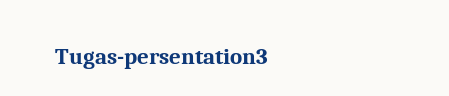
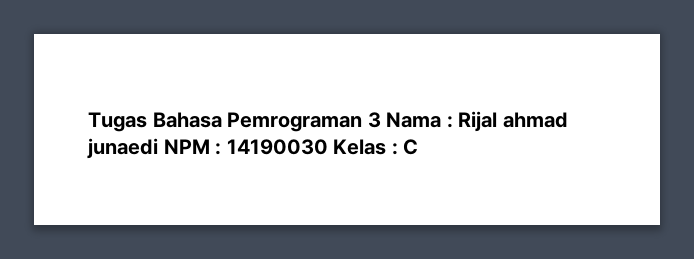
- Tugas-persentation3
+ Tugas Bahasa Pemrograman 3 Nama : Rijal ahmad junaedi NPM : 14190030 Kelas : C

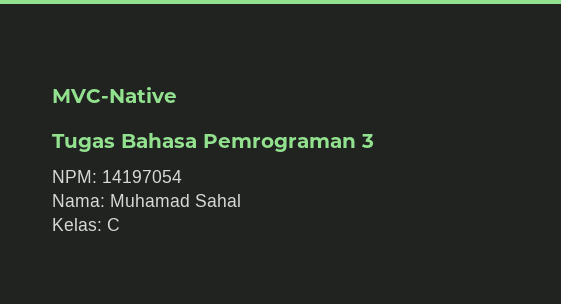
+ MVC-Native
- Tugas Bahasa Pemrograman 3 Nama : Rijal ahmad junaedi NPM : 14190030 Kelas : C
+ Tugas Bahasa Pemrograman 3
+ NPM: 14197054
+ Nama: Muhamad Sahal
+ Kelas: C

